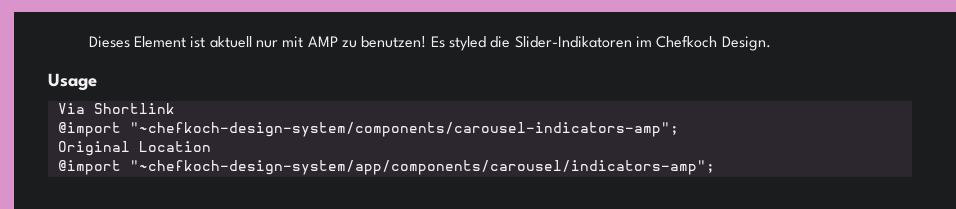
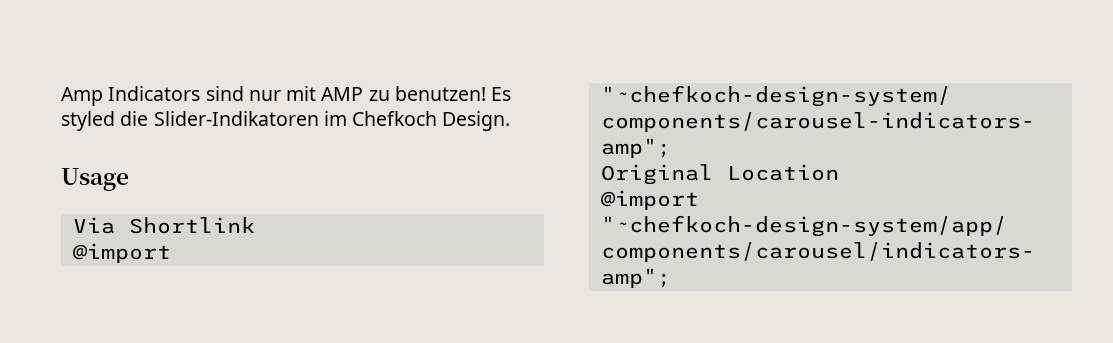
- Dieses Element ist aktuell nur mit AMP zu benutzen!
+ Amp Indicators sind nur mit AMP zu benutzen!

